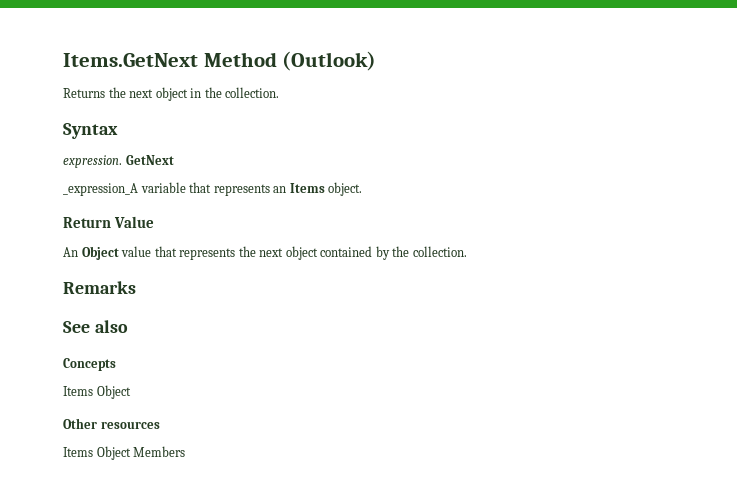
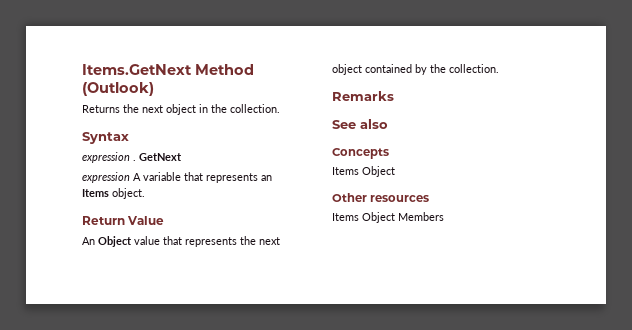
- expression.
+ expression .
- _expression_A variable that represents an Items object.
+ expression A variable that represents an Items object.

